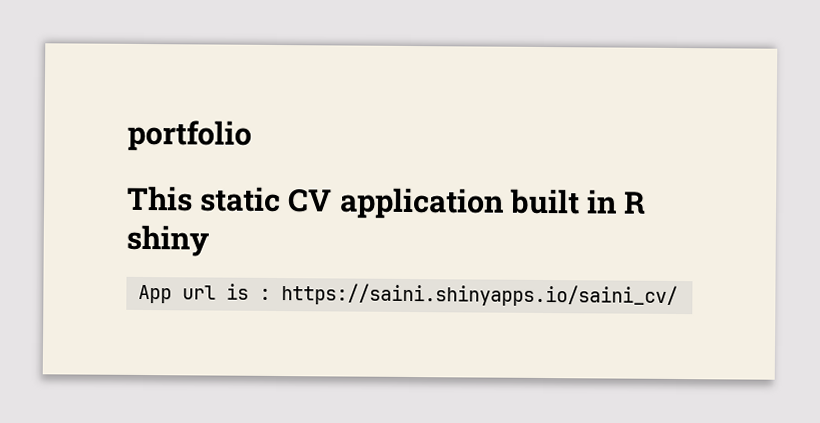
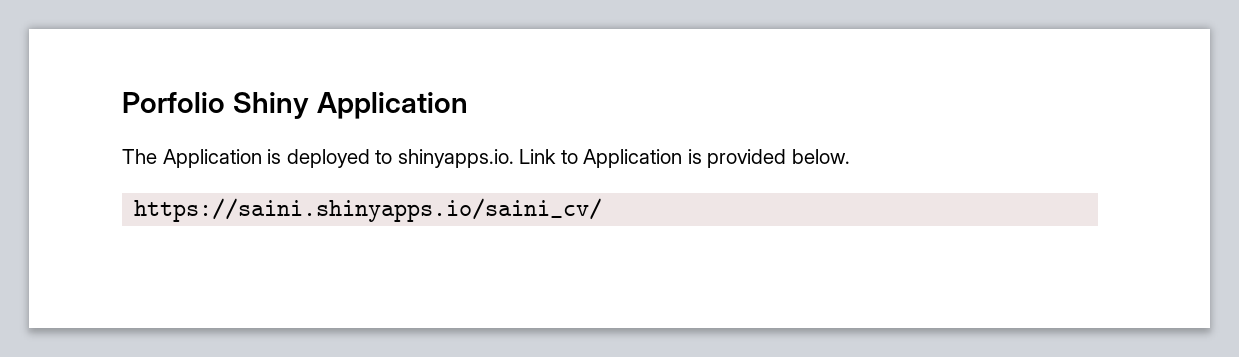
- portfolio
- This static CV application built in R shiny
- App url is : https://saini.shinyapps.io/saini_cv/
+ Porfolio Shiny Application
+ The Application is deployed to shinyapps.io. Link to Application is provided below.
+ https://saini.shinyapps.io/saini_cv/

